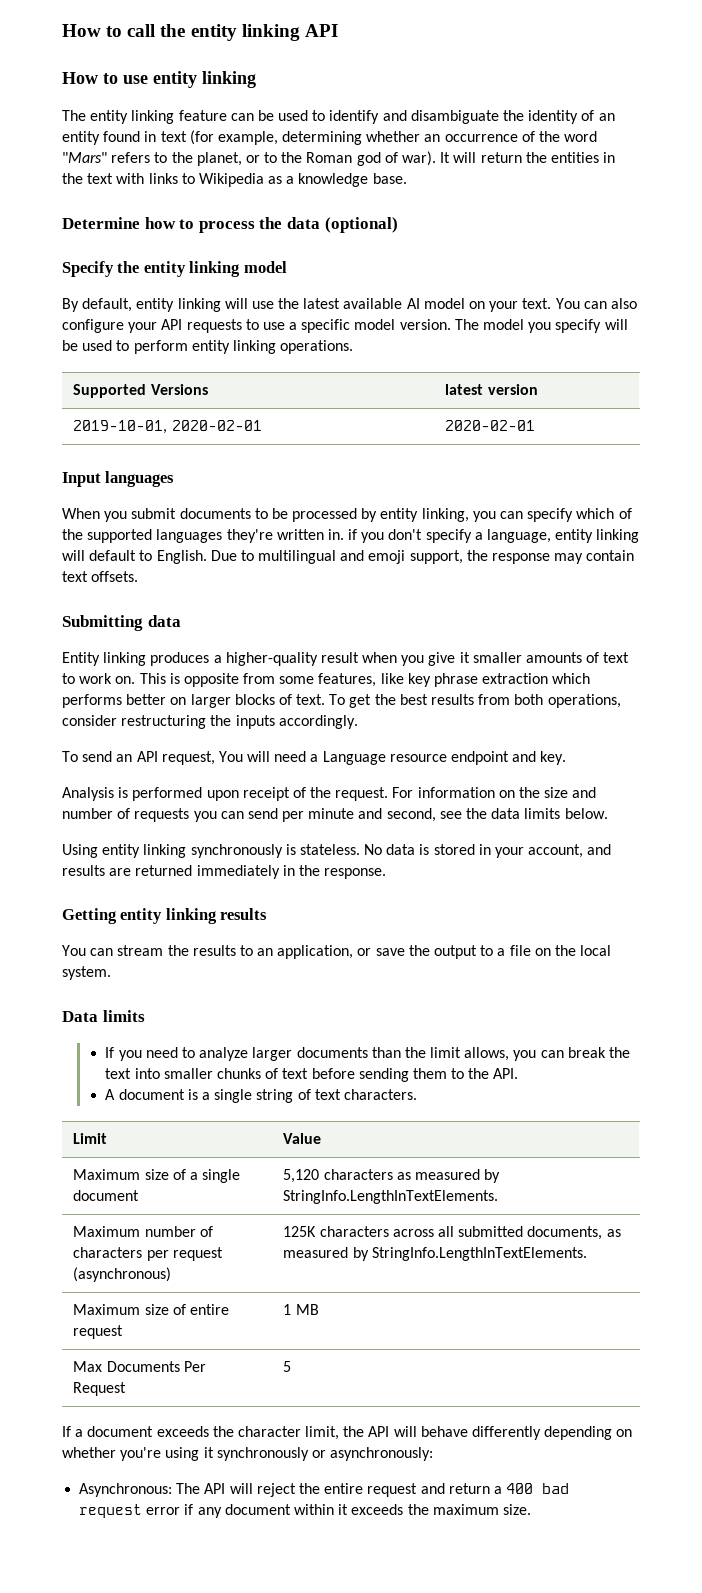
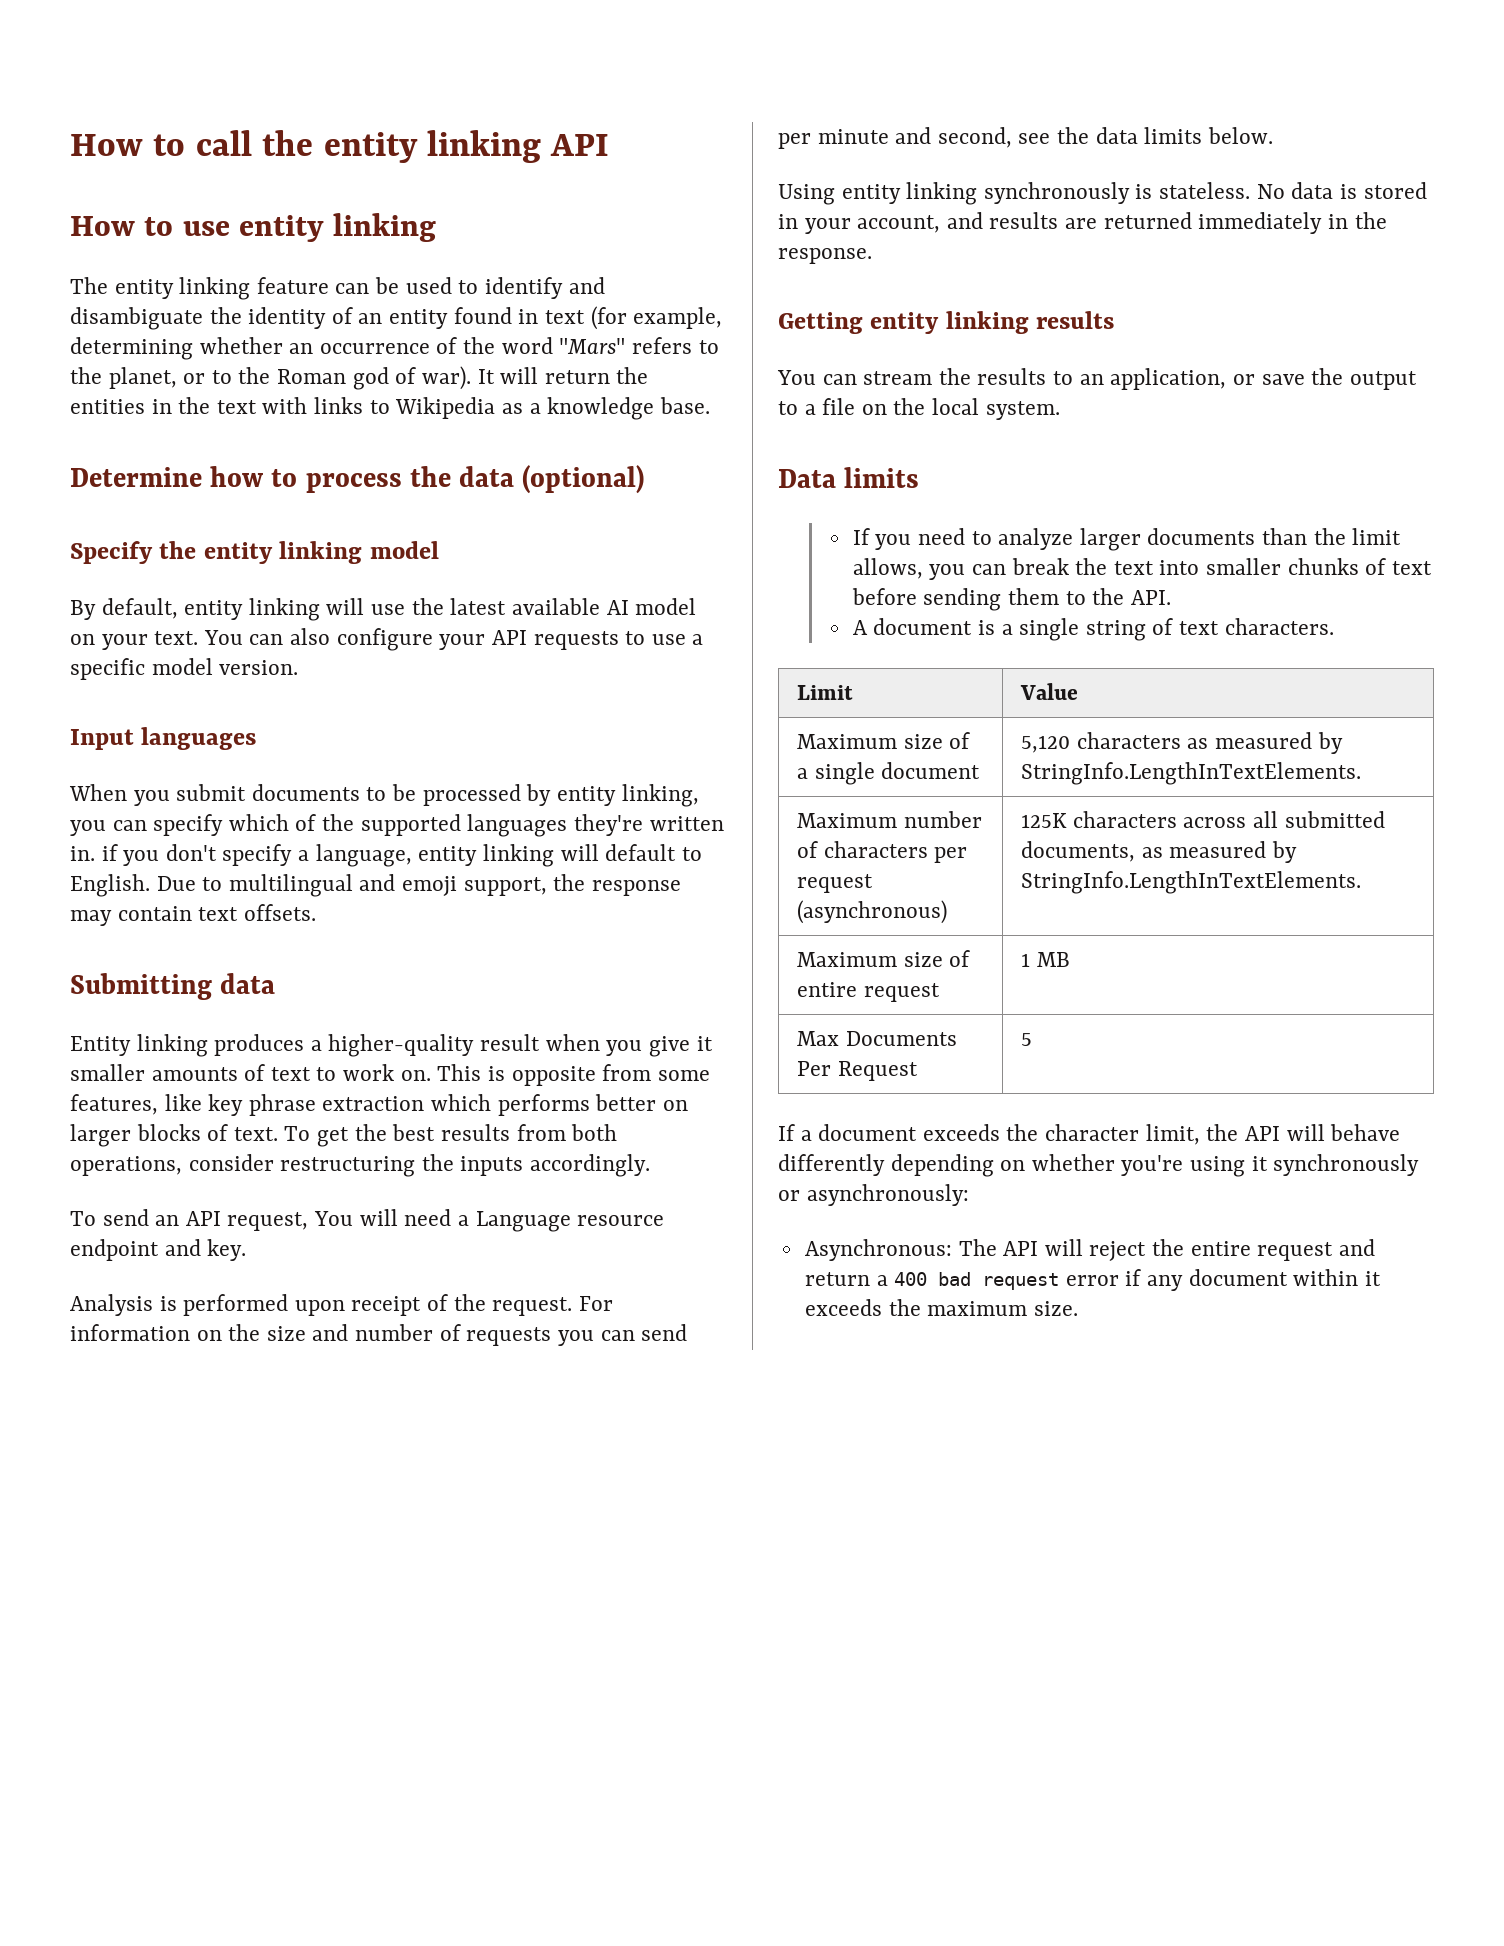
- The model you specify will be used to perform entity linking operations.
- Supported Versions | latest version
- 2019-10-01, 2020-02-01 | 2020-02-01

